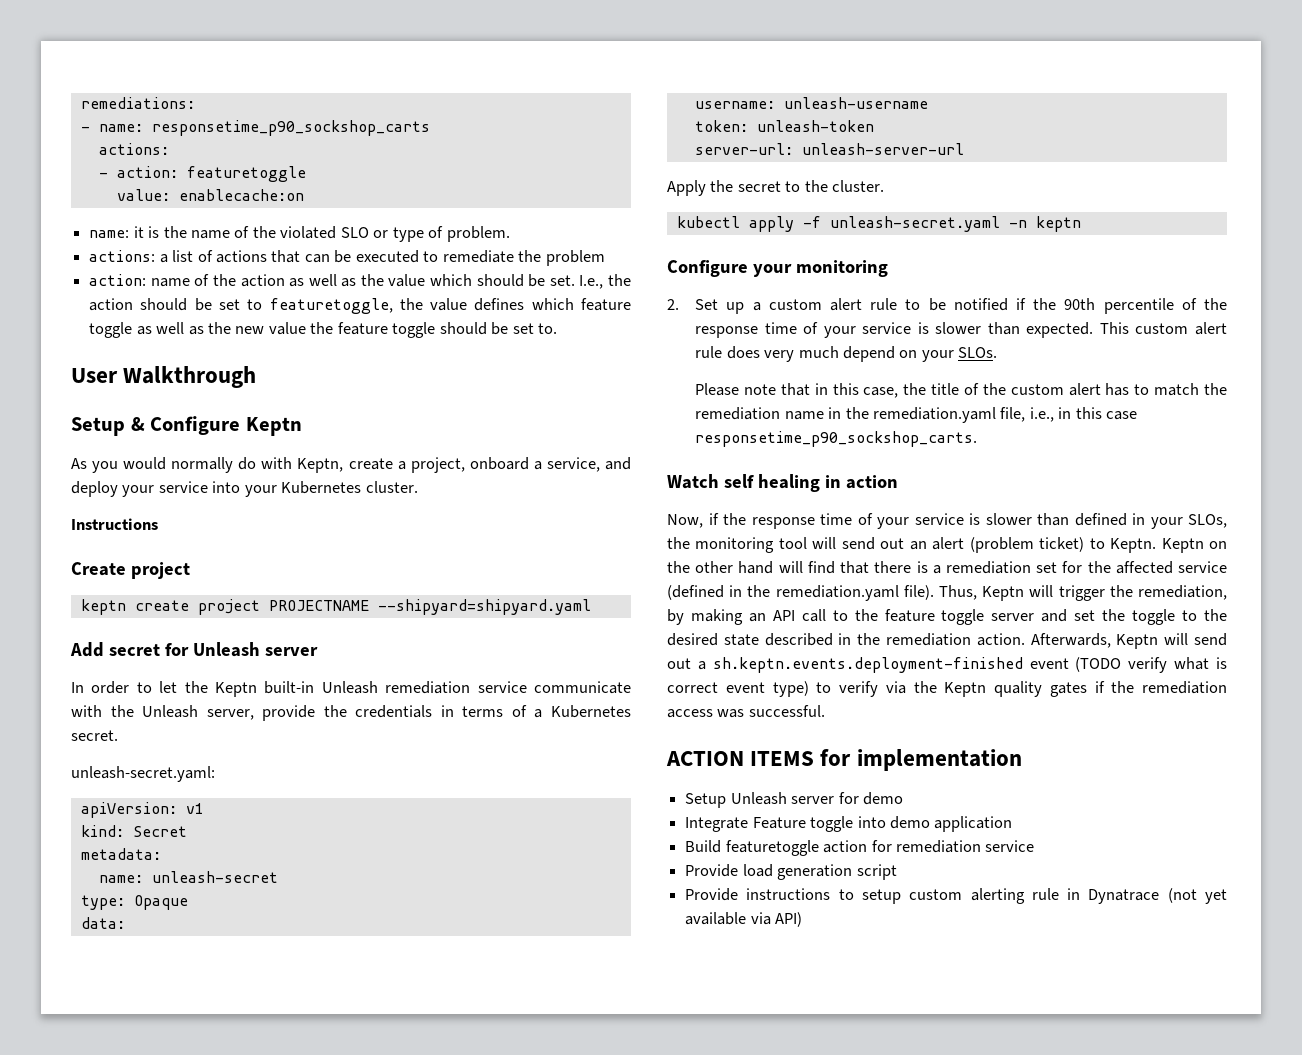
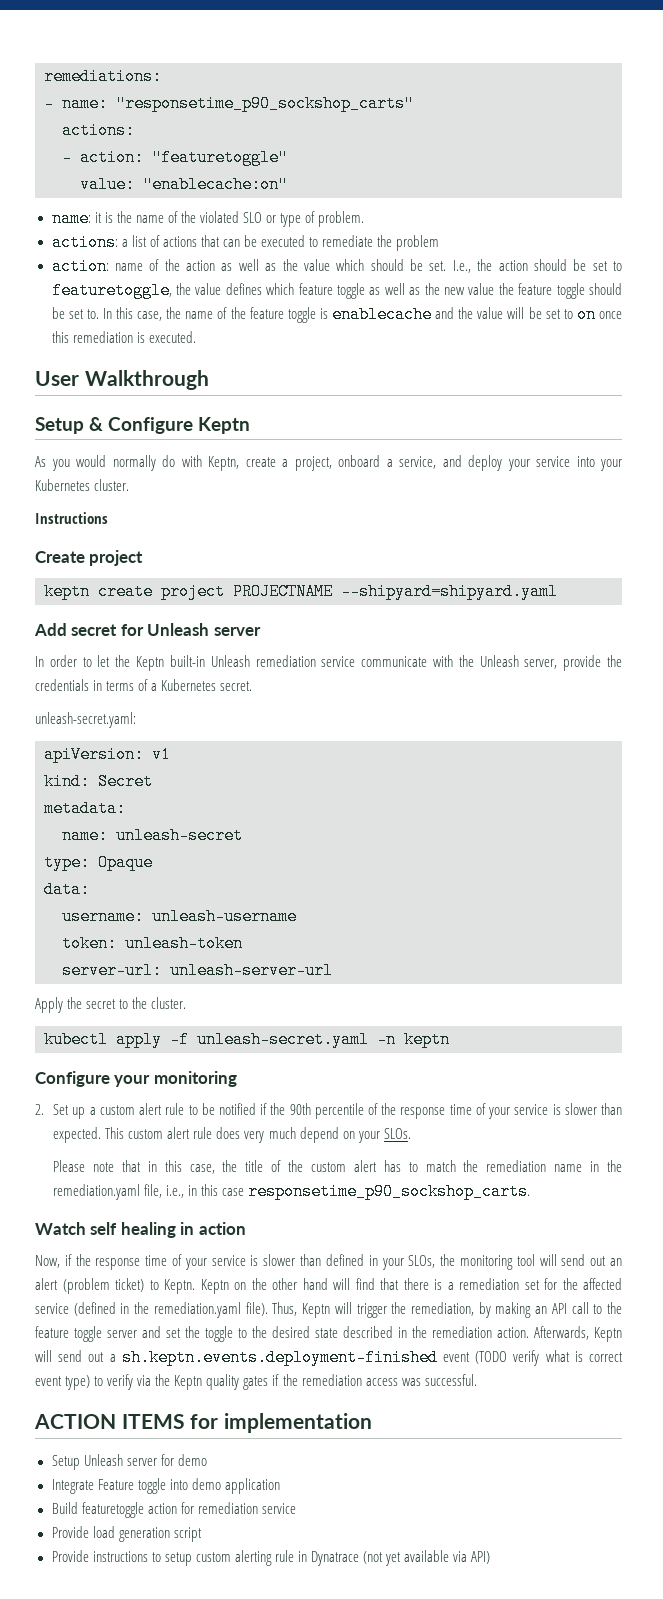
- - name: responsetime_p90_sockshop_carts
+ - name: "responsetime_p90_sockshop_carts"
- - action: featuretoggle
+ - action: "featuretoggle"
- value: enablecache:on
+ value: "enablecache:on"
+ In this case, the name of the feature toggle is enablecache and the value will be set to on once this remediation is executed.

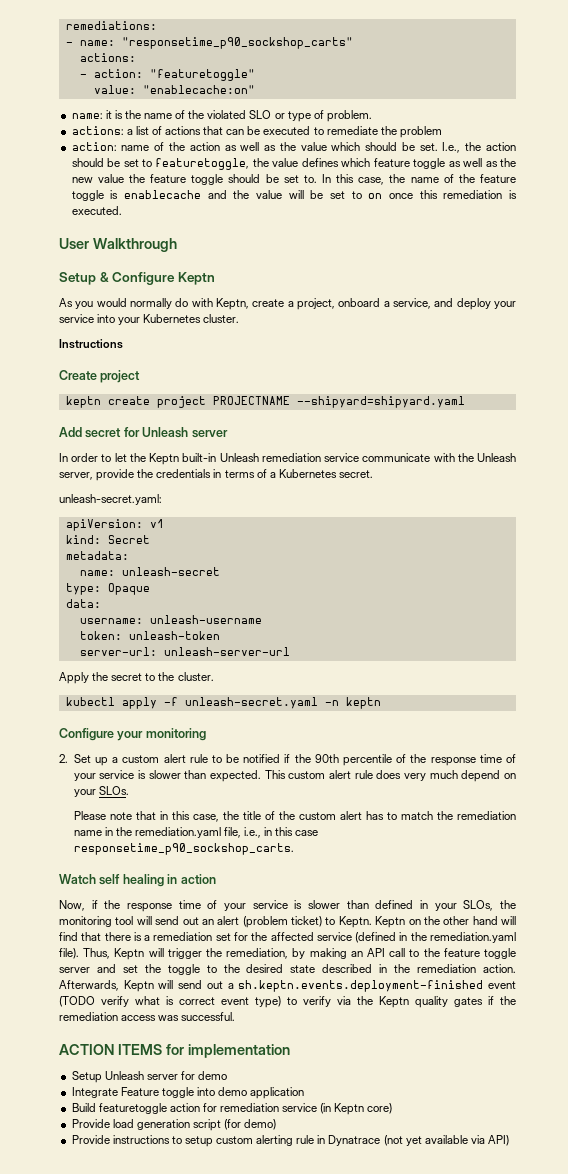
- Build featuretoggle action for remediation service
+ Build featuretoggle action for remediation service (in Keptn core)
- Provide load generation script
+ Provide load generation script (for demo)

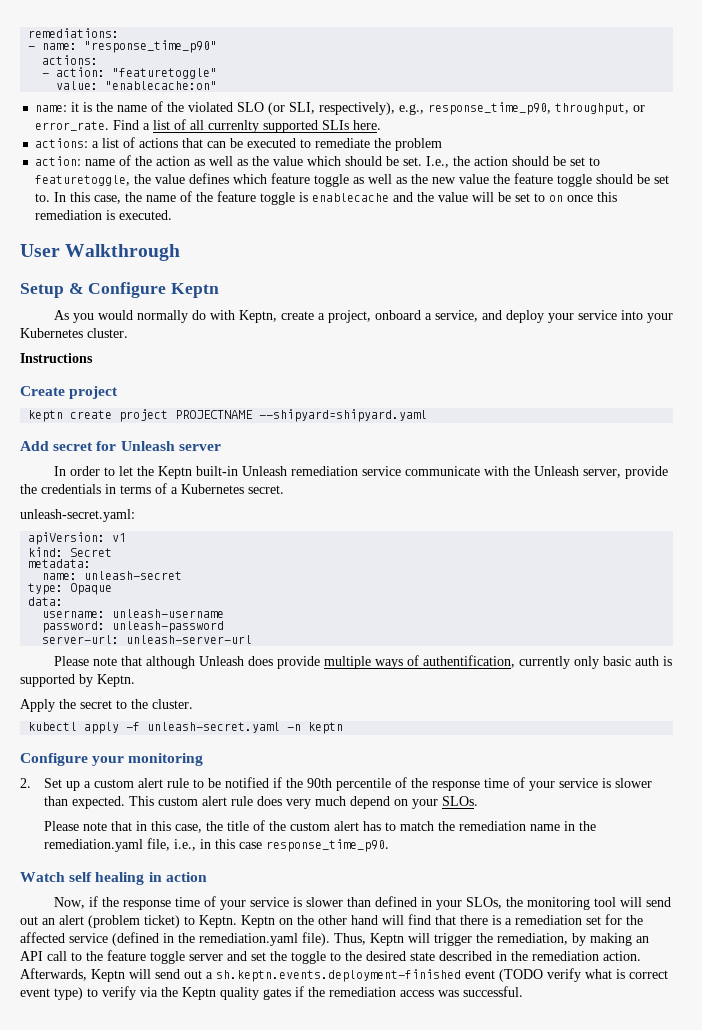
- - name: "responsetime_p90_sockshop_carts"
+ - name: "response_time_p90"
- name: it is the name of the violated SLO or type of problem.
+ name: it is the name of the violated SLO (or SLI, respectively), e.g., response_time_p90, throughput, or error_rate. Find a list of all currenlty supported SLIs here.
- token: unleash-token
+ password: unleash-password
+ Please note that although Unleash does provide multiple ways of authentification, currently only basic auth is supported by Keptn.
- Please note that in this case, the title of the custom alert has to match the remediation name in the remediation.yaml file, i.e., in this case responsetime_p90_sockshop_carts.
+ Please note that in this case, the title of the custom alert has to match the remediation name in the remediation.yaml file, i.e., in this case response_time_p90.
- ACTION ITEMS for implementation
- Setup Unleash server for demo
- Integrate Feature toggle into demo application
- Build featuretoggle action for remediation service (in Keptn core)
- Provide load generation script (for demo)
- Provide instructions to setup custom alerting rule in Dynatrace (not yet available via API)

